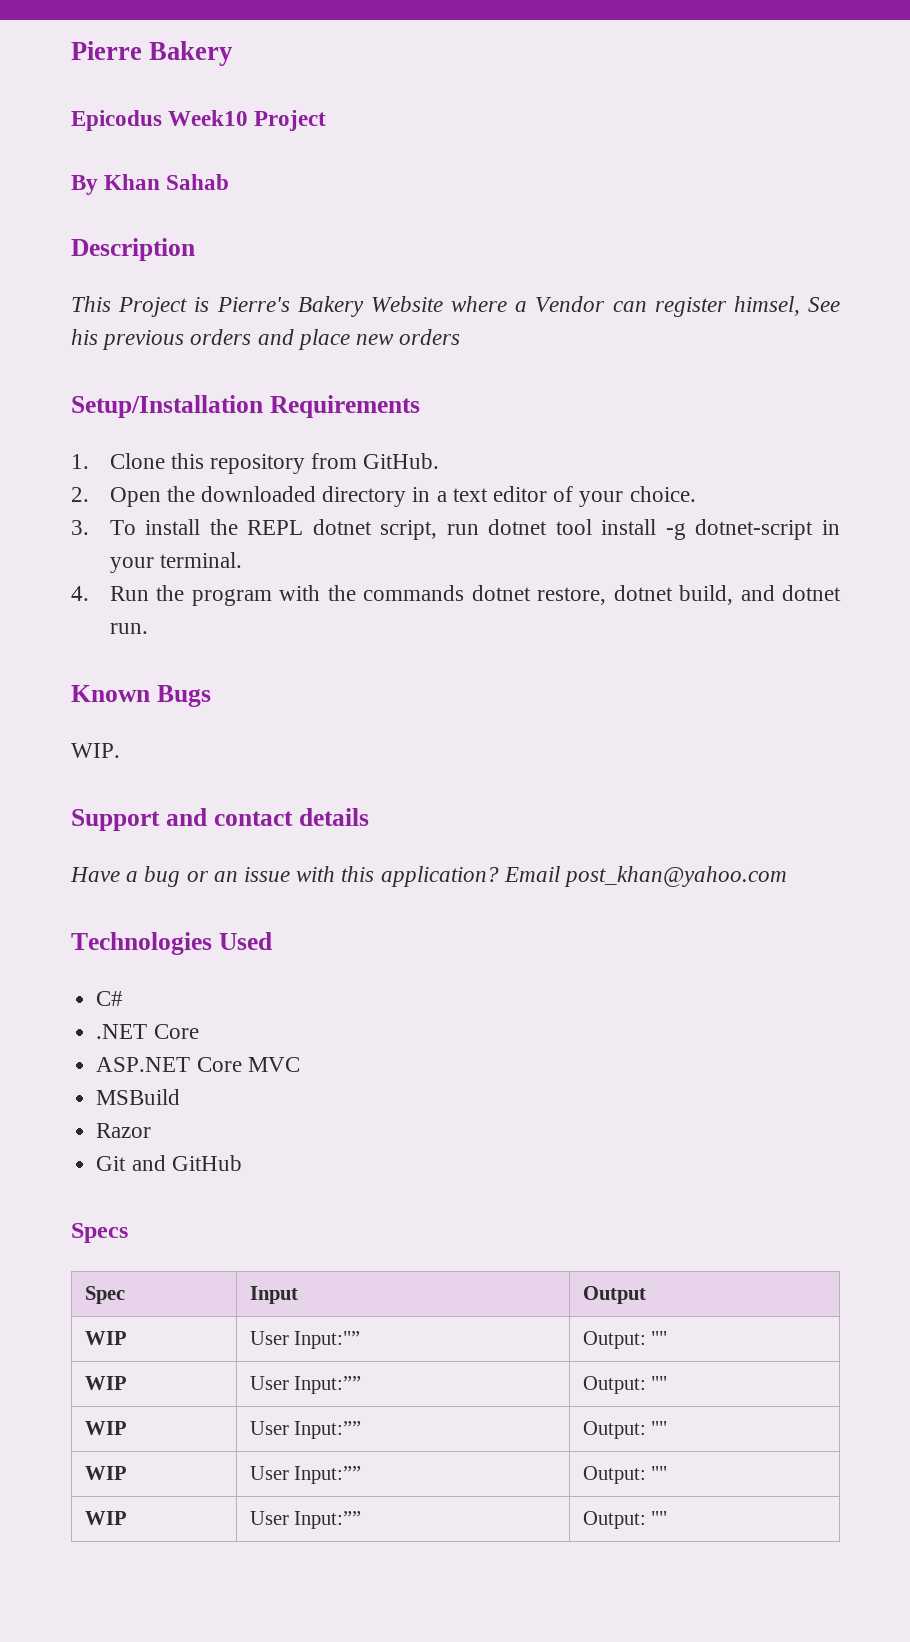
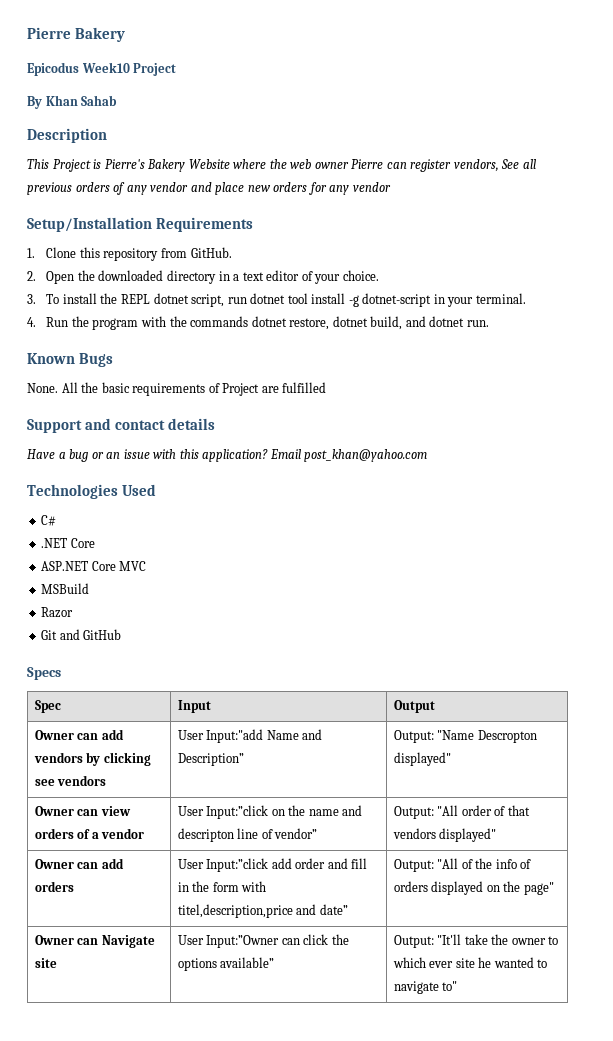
- This Project is Pierre's Bakery Website where a Vendor can register himsel, See his previous orders and place new orders
+ This Project is Pierre's Bakery Website where the web owner Pierre can register vendors, See all previous orders of any vendor and place new orders for any vendor
- WIP.
+ None. All the basic requirements of Project are fulfilled
  Spec | Input | Output
- WIP | User Input:"” | Output: ""
- WIP | User Input:”” | Output: ""
- WIP | User Input:”” | Output: ""
- WIP | User Input:”” | Output: ""
- WIP | User Input:”” | Output: ""
+ Owner can add vendors by clicking see vendors | User Input:"add Name and Description” | Output: "Name Descropton displayed"
+ Owner can view orders of a vendor | User Input:”click on the name and descripton line of vendor” | Output: "All order of that vendors displayed"
+ Owner can add orders | User Input:”click add order and fill in the form with titel,description,price and date” | Output: "All of the info of orders displayed on the page"
+ Owner can Navigate site | User Input:”Owner can click the options available” | Output: "It'll take the owner to which ever site he wanted to navigate to"

